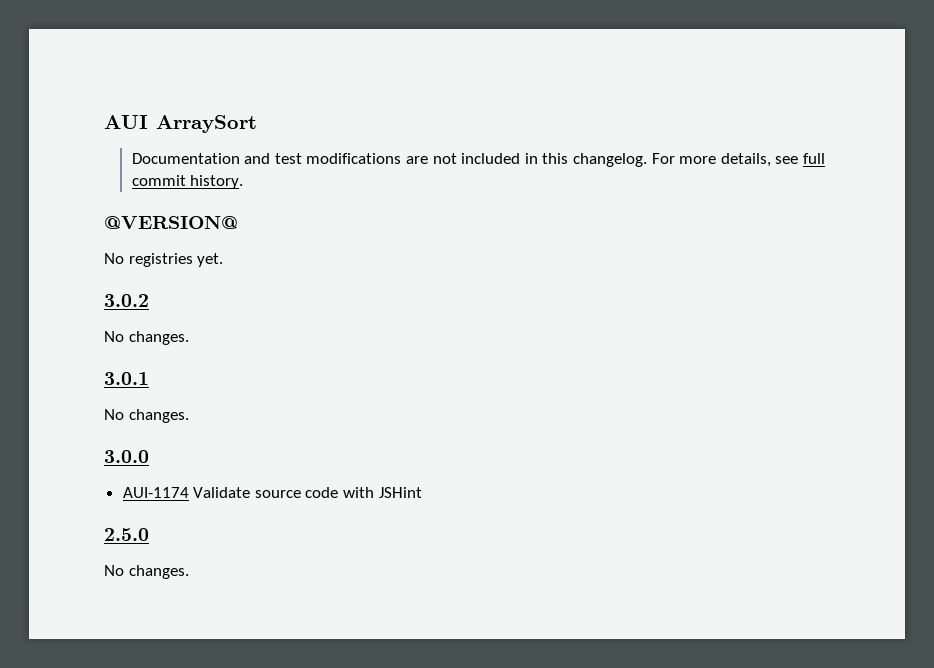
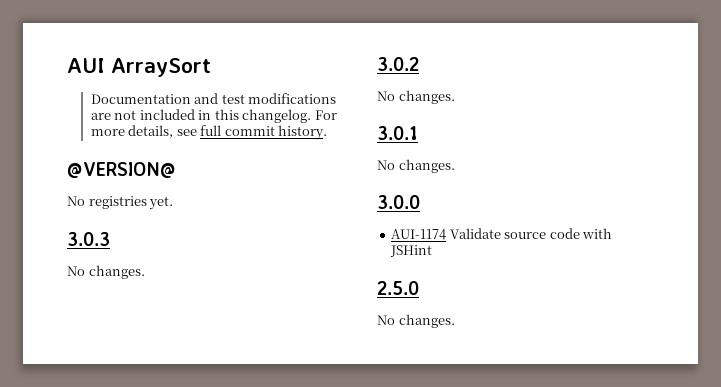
+ 3.0.3
+ No changes.

